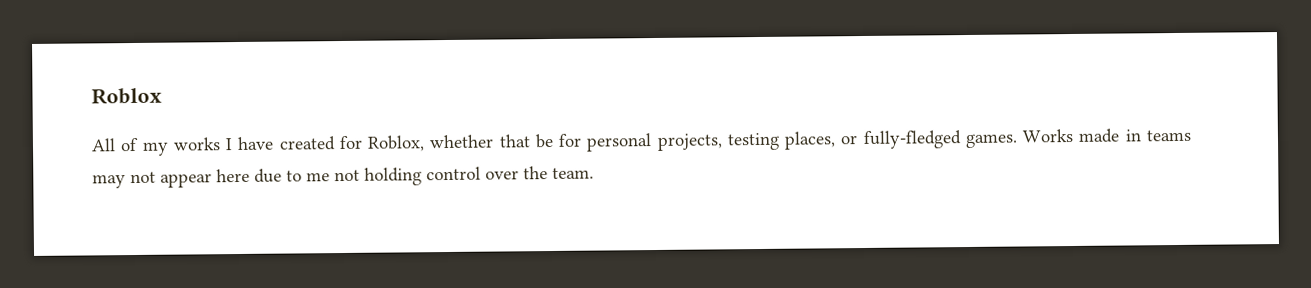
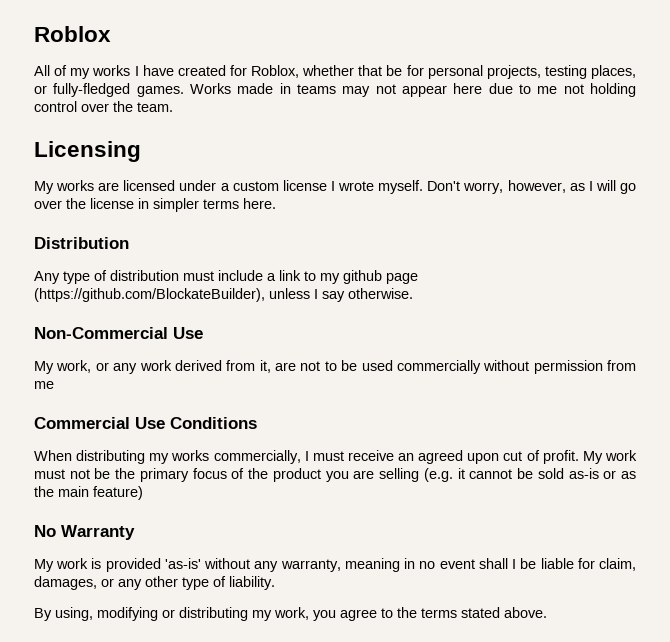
+ Licensing
+ My works are licensed under a custom license I wrote myself. Don't worry, however, as I will go over the license in simpler terms here.
+ Distribution
+ Any type of distribution must include a link to my github page (https://github.com/BlockateBuilder), unless I say otherwise.
+ Non-Commercial Use
+ My work, or any work derived from it, are not to be used commercially without permission from me
+ Commercial Use Conditions
+ When distributing my works commercially, I must receive an agreed upon cut of profit. My work must not be the primary focus of the product you are selling (e.g. it cannot be sold as-is or as the main feature)
+ No Warranty
+ My work is provided 'as-is' without any warranty, meaning in no event shall I be liable for claim, damages, or any other type of liability.
+ By using, modifying or distributing my work, you agree to the terms stated above.

